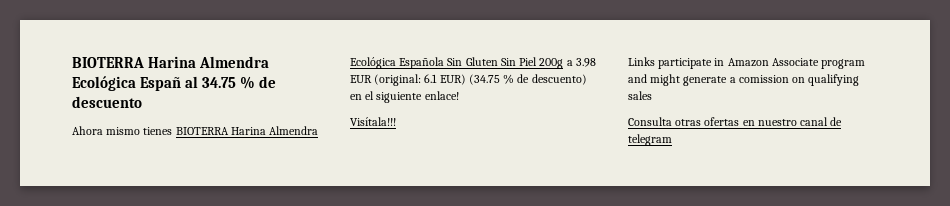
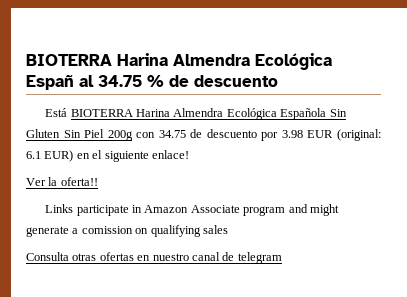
- Ahora mismo tienes BIOTERRA Harina Almendra Ecológica Española Sin Gluten Sin Piel 200g a 3.98 EUR (original: 6.1 EUR) (34.75 % de descuento) en el siguiente enlace!
+ Está BIOTERRA Harina Almendra Ecológica Española Sin Gluten Sin Piel 200g con 34.75 de descuento por 3.98 EUR (original: 6.1 EUR) en el siguiente enlace!
- Visítala!!!
+ Ver la oferta!!

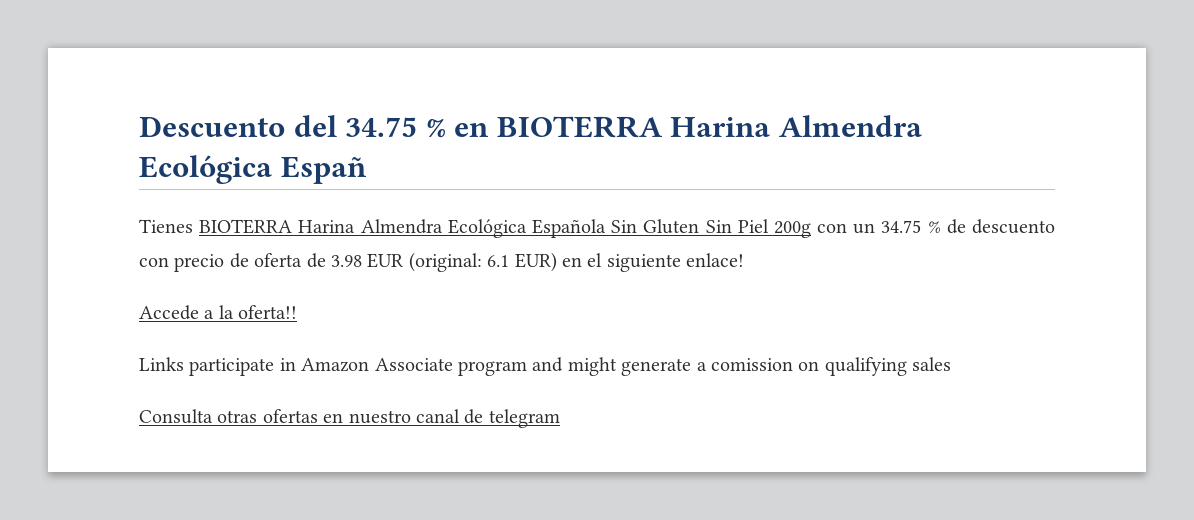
- BIOTERRA Harina Almendra Ecológica Españ al 34.75 % de descuento
- Está BIOTERRA Harina Almendra Ecológica Española Sin Gluten Sin Piel 200g con 34.75 de descuento por 3.98 EUR (original: 6.1 EUR) en el siguiente enlace!
+ Descuento del 34.75 % en BIOTERRA Harina Almendra Ecológica Españ
+ Tienes BIOTERRA Harina Almendra Ecológica Española Sin Gluten Sin Piel 200g con un 34.75 % de descuento con precio de oferta de 3.98 EUR (original: 6.1 EUR) en el siguiente enlace!
- Ver la oferta!!
+ Accede a la oferta!!

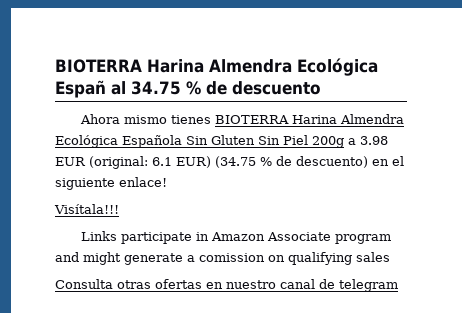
- Descuento del 34.75 % en BIOTERRA Harina Almendra Ecológica Españ
- Tienes BIOTERRA Harina Almendra Ecológica Española Sin Gluten Sin Piel 200g con un 34.75 % de descuento con precio de oferta de 3.98 EUR (original: 6.1 EUR) en el siguiente enlace!
+ BIOTERRA Harina Almendra Ecológica Españ al 34.75 % de descuento
+ Ahora mismo tienes BIOTERRA Harina Almendra Ecológica Española Sin Gluten Sin Piel 200g a 3.98 EUR (original: 6.1 EUR) (34.75 % de descuento) en el siguiente enlace!
- Accede a la oferta!!
+ Visítala!!!

